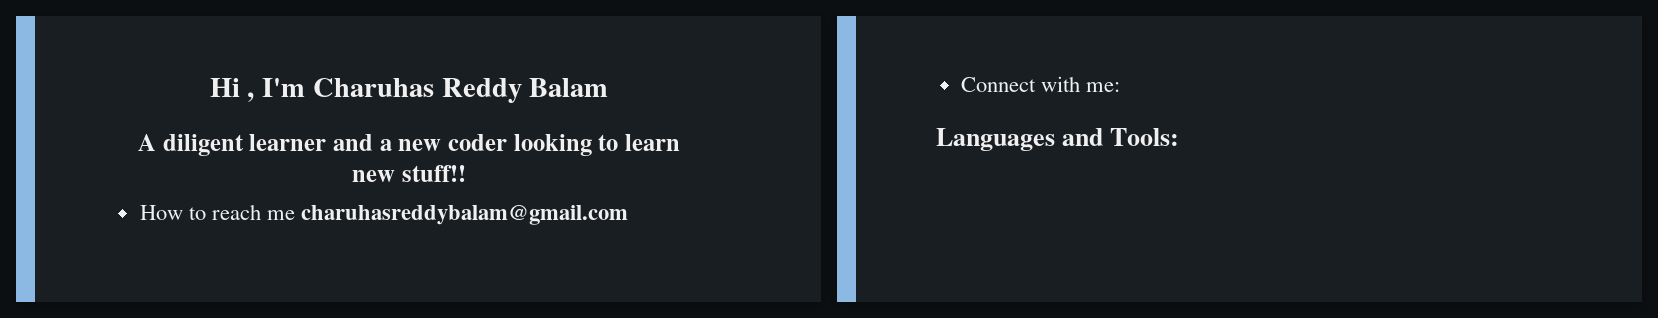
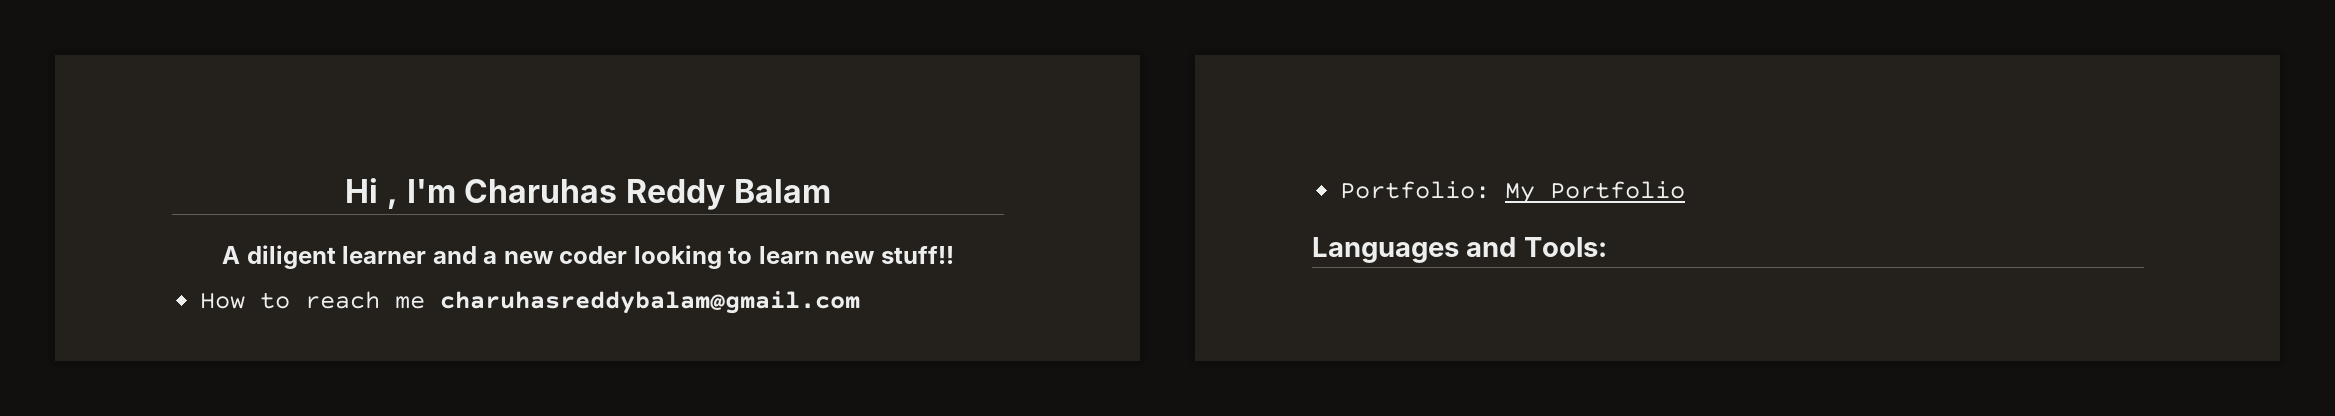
- Connect with me:
+ Portfolio: My Portfolio

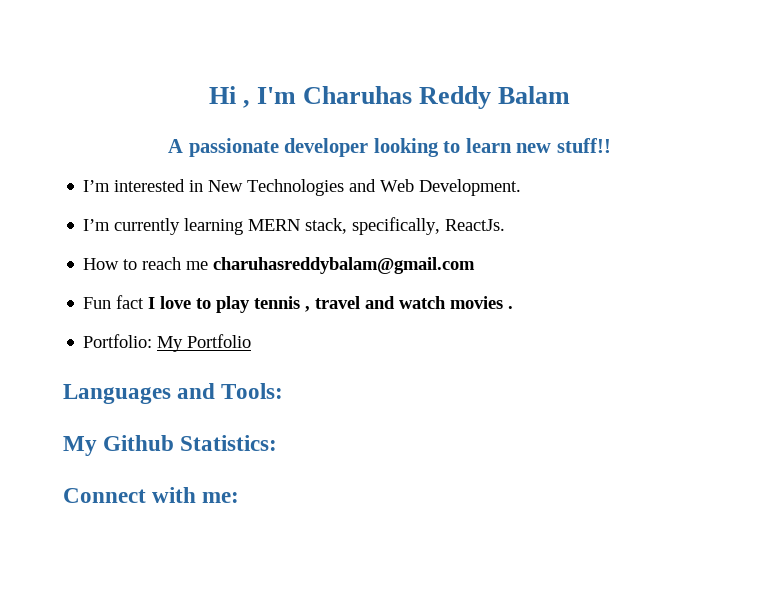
- A diligent learner and a new coder looking to learn new stuff!!
+ A passionate developer looking to learn new stuff!!
+ I’m interested in New Technologies and Web Development.
+ I’m currently learning MERN stack, specifically, ReactJs.
+ Fun fact I love to play tennis , travel and watch movies .
+ My Github Statistics:
+ Connect with me:

